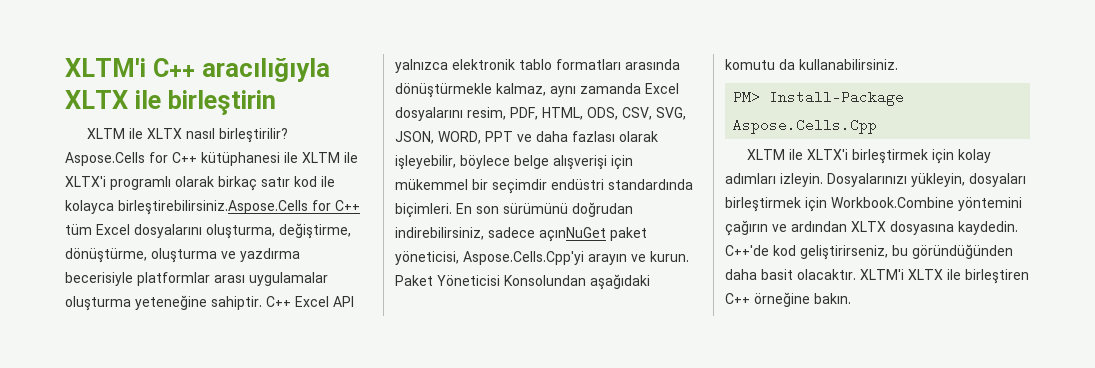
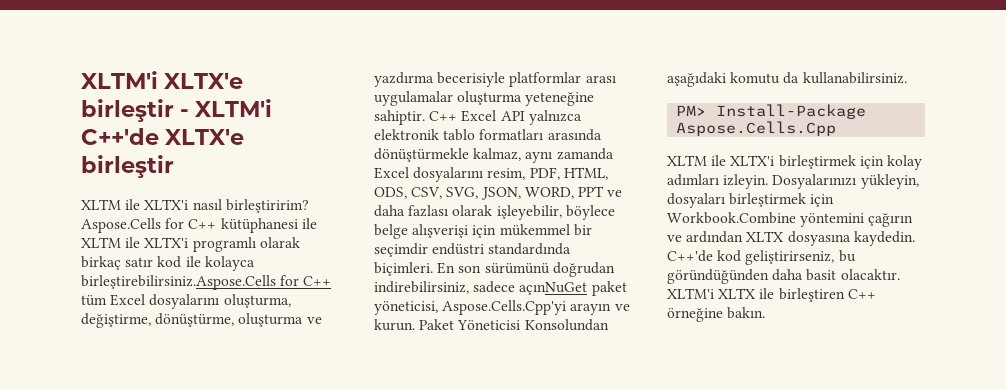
- XLTM'i C++ aracılığıyla XLTX ile birleştirin
- XLTM ile XLTX nasıl birleştirilir?
+ XLTM'i XLTX'e birleştir - XLTM'i C++'de XLTX'e birleştir
+ XLTM ile XLTX'i nasıl birleştiririm?

